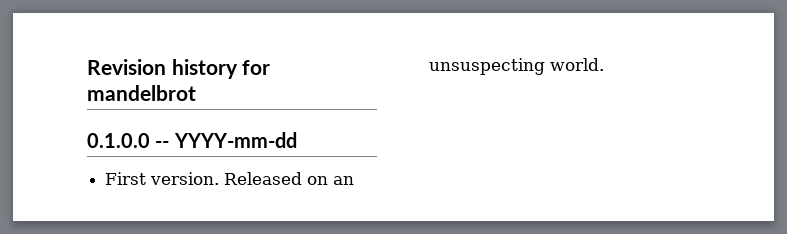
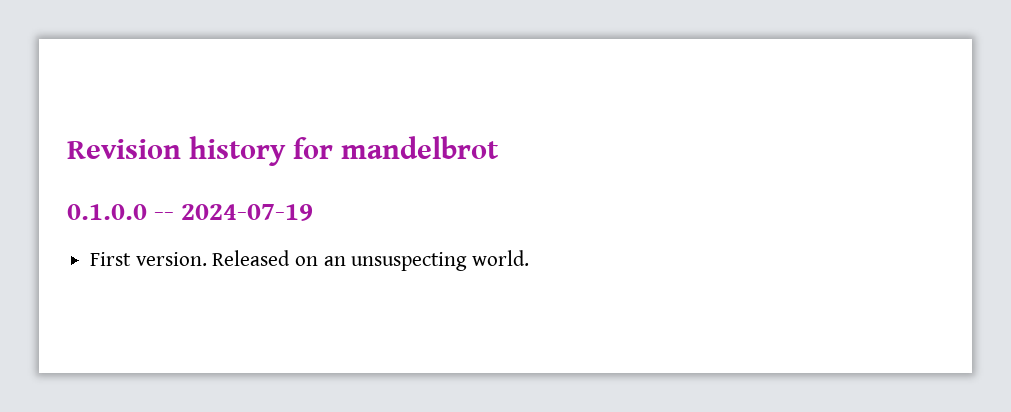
- 0.1.0.0 -- YYYY-mm-dd
+ 0.1.0.0 -- 2024-07-19

